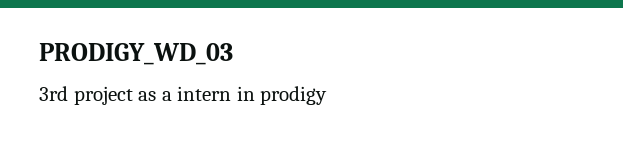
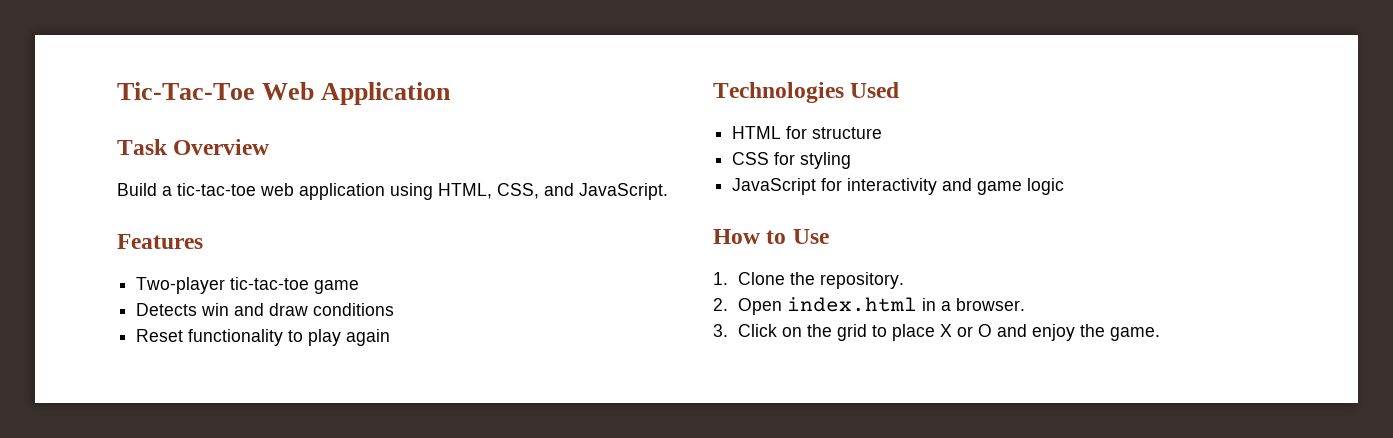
- PRODIGY_WD_03
- 3rd project as a intern in prodigy
+ Tic-Tac-Toe Web Application
+ Task Overview
+ Build a tic-tac-toe web application using HTML, CSS, and JavaScript.
+ Features
+ Two-player tic-tac-toe game
+ Detects win and draw conditions
+ Reset functionality to play again
+ Technologies Used
+ HTML for structure
+ CSS for styling
+ JavaScript for interactivity and game logic
+ How to Use
+ 1. Clone the repository.
+ 2. Open index.html in a browser.
+ 3. Click on the grid to place X or O and enjoy the game.

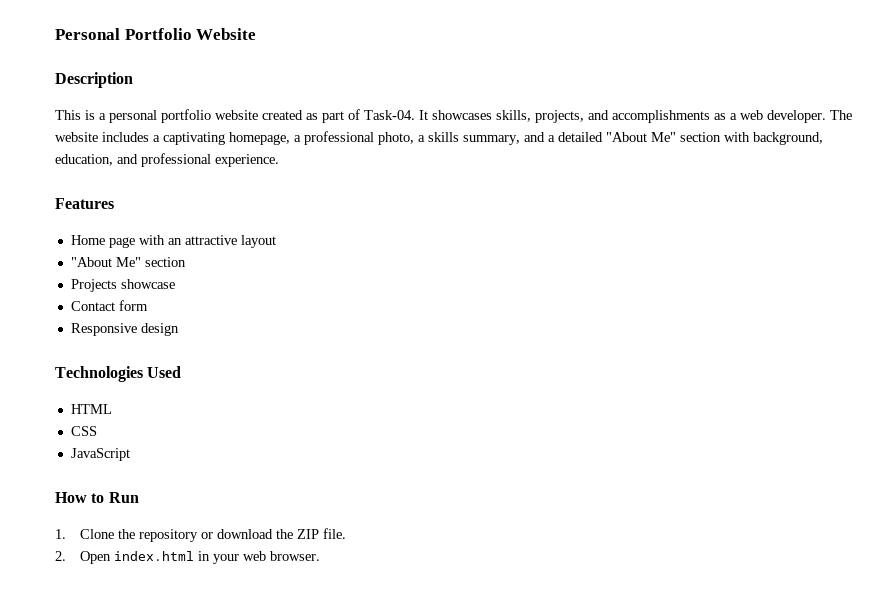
- Tic-Tac-Toe Web Application
- Task Overview
- Build a tic-tac-toe web application using HTML, CSS, and JavaScript.
+ Personal Portfolio Website
+ Description
+ This is a personal portfolio website created as part of Task-04. It showcases skills, projects, and accomplishments as a web developer. The website includes a captivating homepage, a professional photo, a skills summary, and a detailed "About Me" section with background, education, and professional experience.
  Features
- Two-player tic-tac-toe game
- Detects win and draw conditions
- Reset functionality to play again
+ Home page with an attractive layout
+ "About Me" section
+ Projects showcase
+ Contact form
+ Responsive design
- HTML for structure
+ HTML
- CSS for styling
+ CSS
- JavaScript for interactivity and game logic
+ JavaScript
- How to Use
+ How to Run
- 1. Clone the repository.
+ 1. Clone the repository or download the ZIP file.
- 2. Open index.html in a browser.
+ 2. Open index.html in your web browser.
- 3. Click on the grid to place X or O and enjoy the game.

